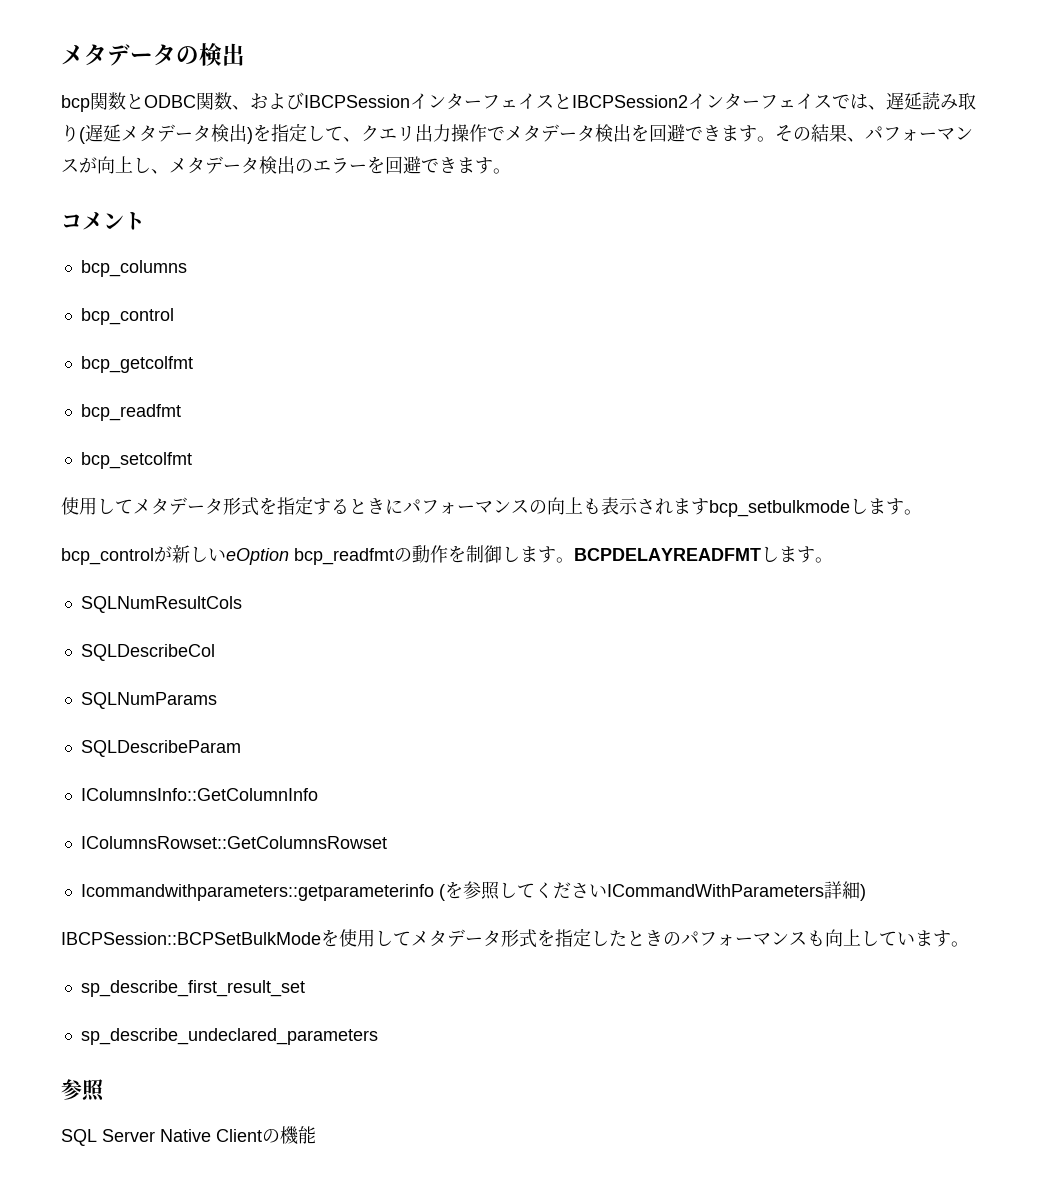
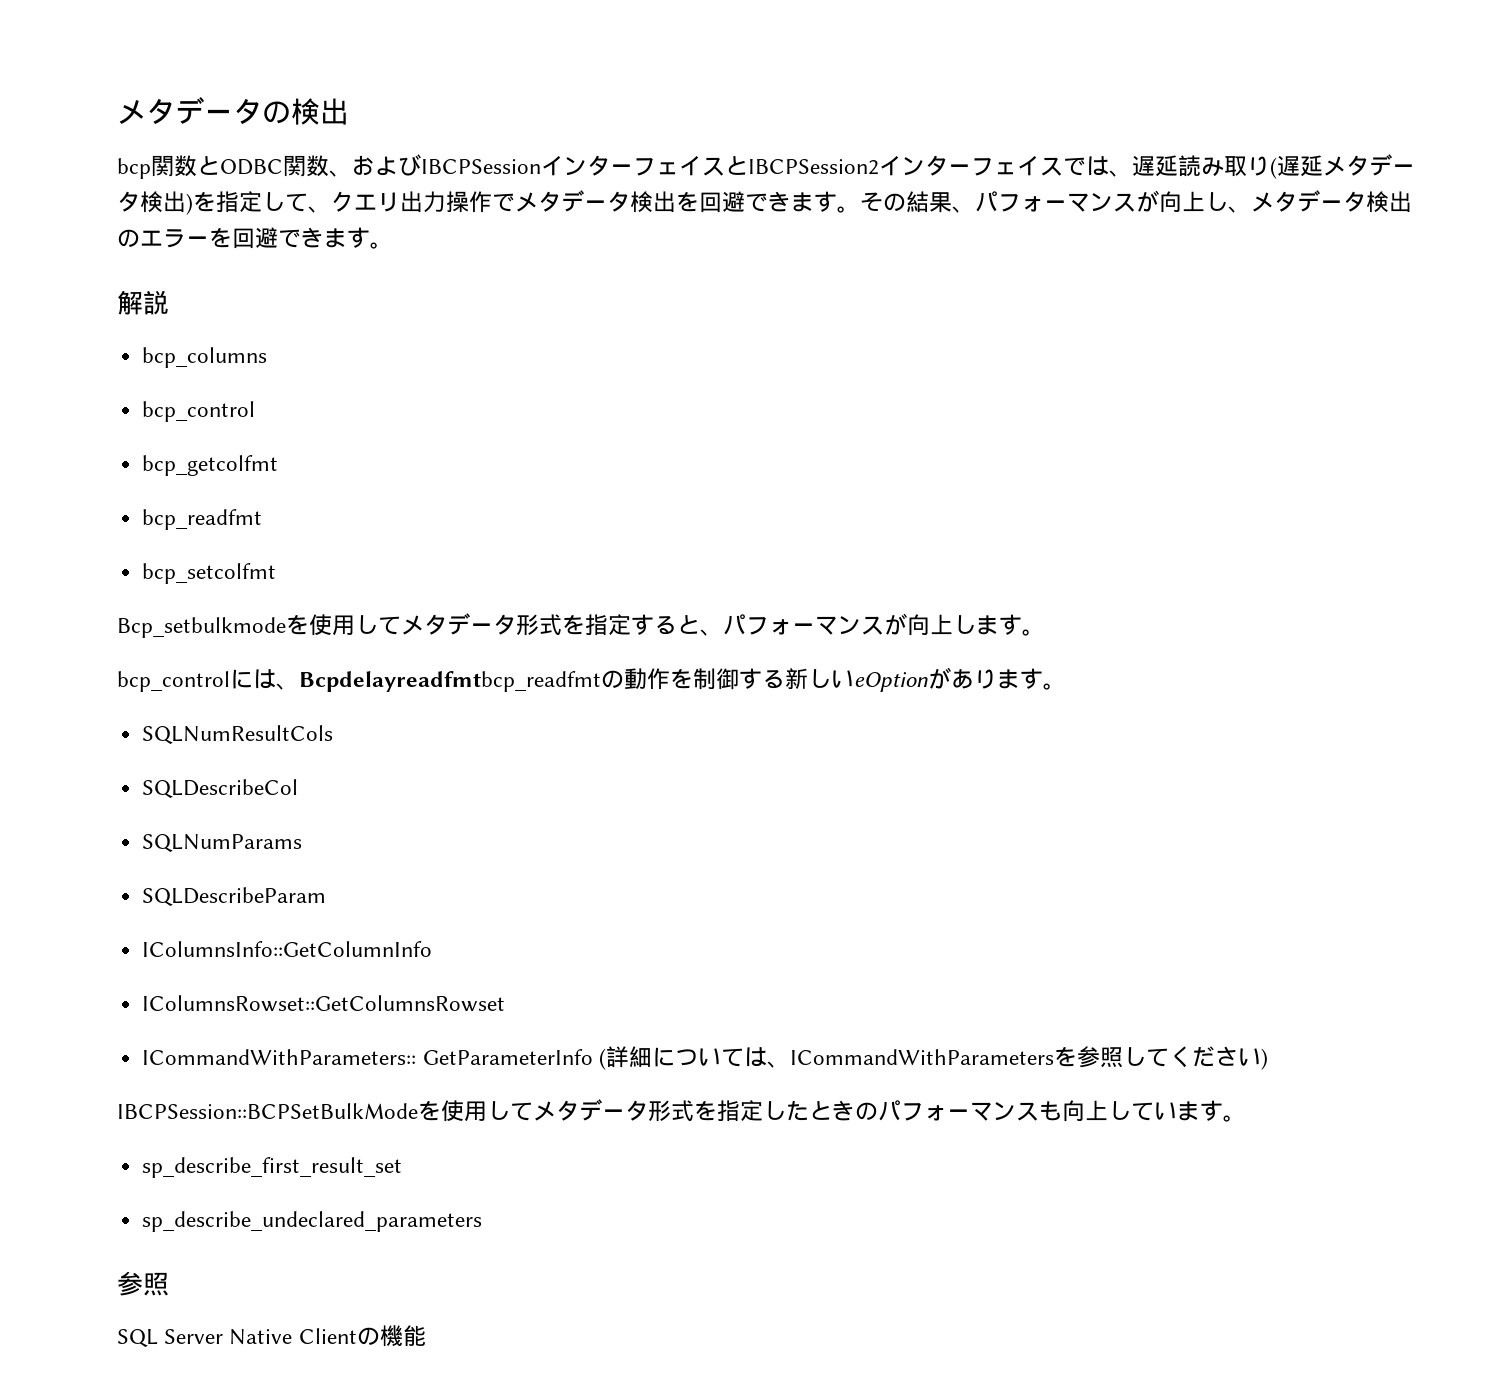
- コメント
+ 解説
- 使用してメタデータ形式を指定するときにパフォーマンスの向上も表示されますbcp_setbulkmodeします。
- bcp_controlが新しいeOption bcp_readfmtの動作を制御します。BCPDELAYREADFMTします。
+ Bcp_setbulkmodeを使用してメタデータ形式を指定すると、パフォーマンスが向上します。
+ bcp_controlには、Bcpdelayreadfmtbcp_readfmtの動作を制御する新しいeOptionがあります。
- Icommandwithparameters::getparameterinfo (を参照してくださいICommandWithParameters詳細)
+ ICommandWithParameters:: GetParameterInfo (詳細については、ICommandWithParametersを参照してください)

